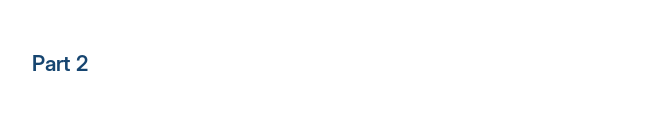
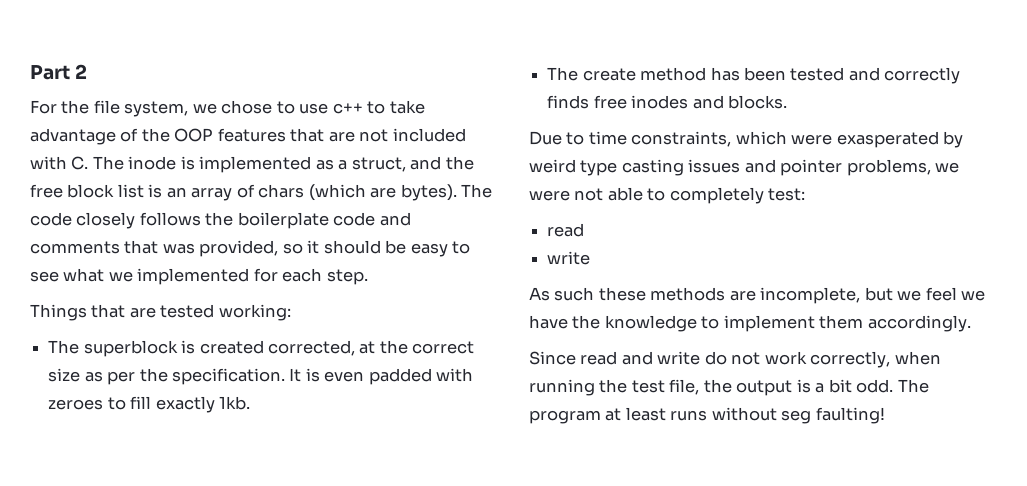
+ For the file system, we chose to use c++ to take advantage of the OOP features that are not included with C. The inode is implemented as a struct, and the free block list is an array of chars (which are bytes). The code closely follows the boilerplate code and comments that was provided, so it should be easy to see what we implemented for each step.
+ Things that are tested working:
+ The superblock is created corrected, at the correct size as per the specification. It is even padded with zeroes to fill exactly 1kb.
+ The create method has been tested and correctly finds free inodes and blocks.
+ Due to time constraints, which were exasperated by weird type casting issues and pointer problems, we were not able to completely test:
+ read
+ write
+ As such these methods are incomplete, but we feel we have the knowledge to implement them accordingly.
+ Since read and write do not work correctly, when running the test file, the output is a bit odd. The program at least runs without seg faulting!

